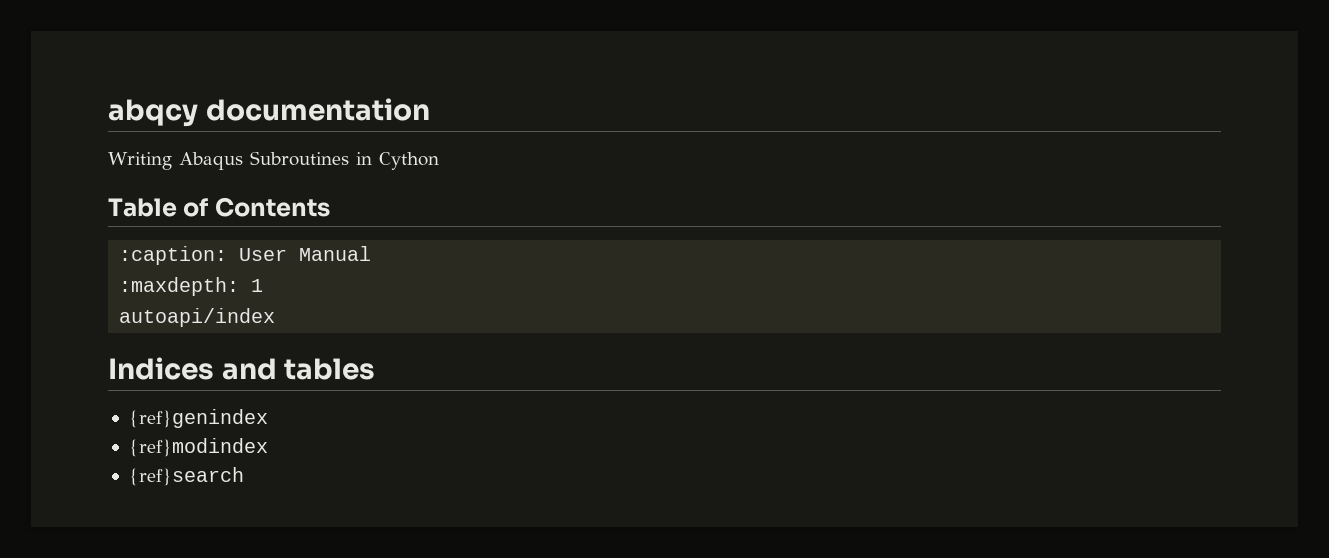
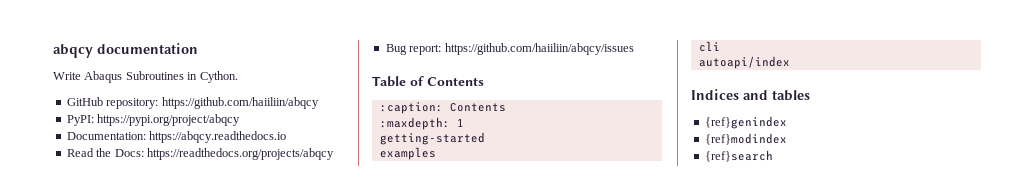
- Writing Abaqus Subroutines in Cython
+ Write Abaqus Subroutines in Cython.
+ GitHub repository: https://github.com/haiiliin/abqcy
+ PyPI: https://pypi.org/project/abqcy
+ Documentation: https://abqcy.readthedocs.io
+ Read the Docs: https://readthedocs.org/projects/abqcy
+ Bug report: https://github.com/haiiliin/abqcy/issues
- :caption: User Manual
+ :caption: Contents
+ getting-started
+ examples
+ cli

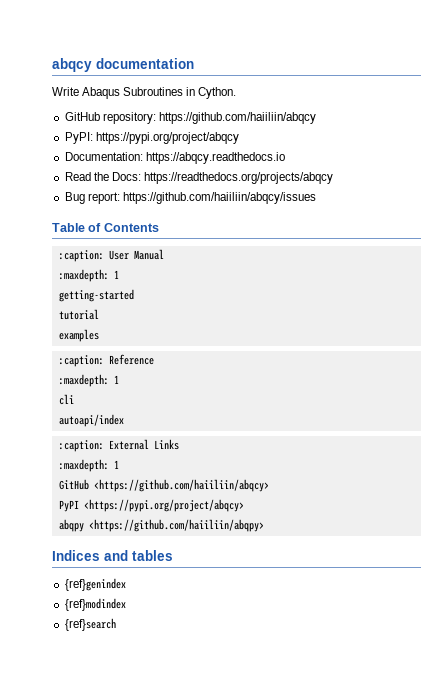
- :caption: Contents
+ :caption: User Manual
+ tutorial
+ :caption: Reference
+ :maxdepth: 1
  cli
  autoapi/index
+ :caption: External Links
+ :maxdepth: 1
+ GitHub <https://github.com/haiiliin/abqcy>
+ PyPI <https://pypi.org/project/abqcy>
+ abqpy <https://github.com/haiiliin/abqpy>

